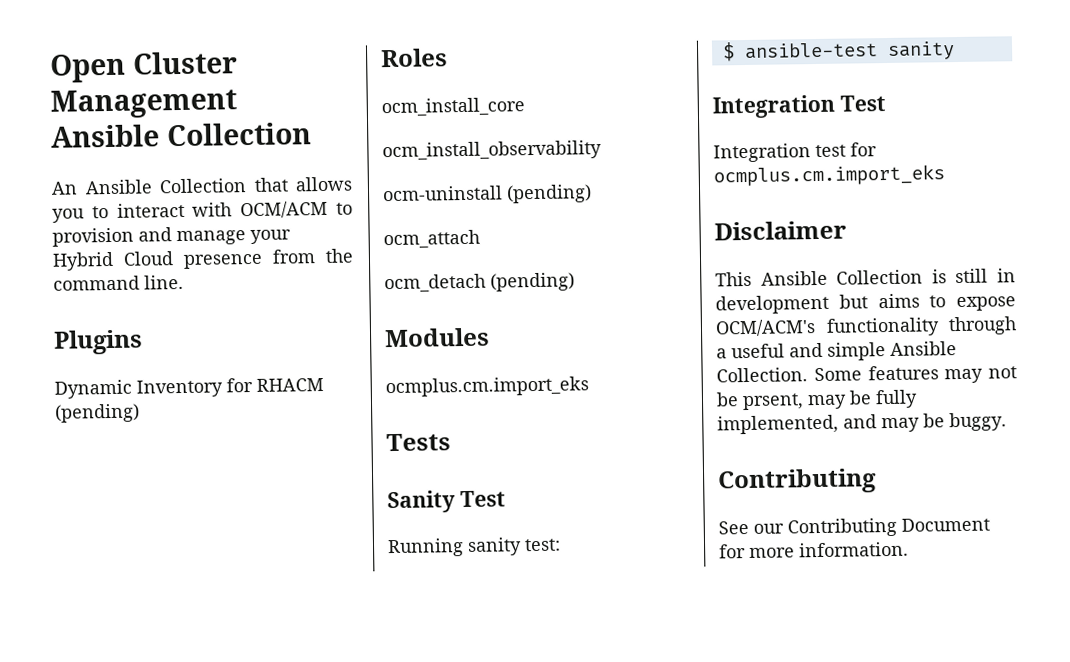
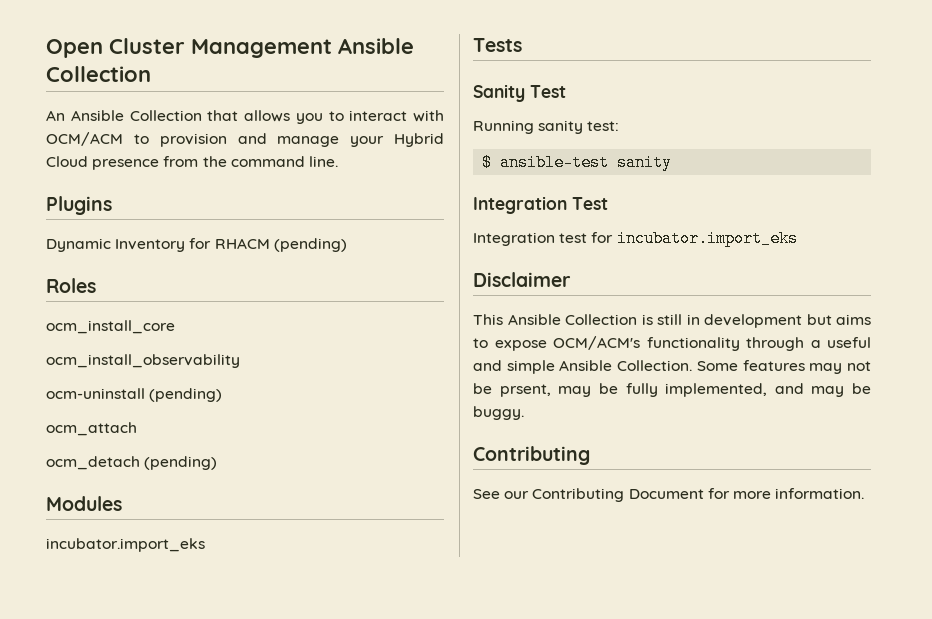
  Modules
- ocmplus.cm.import_eks
+ incubator.import_eks
- Integration test for ocmplus.cm.import_eks
+ Integration test for incubator.import_eks

